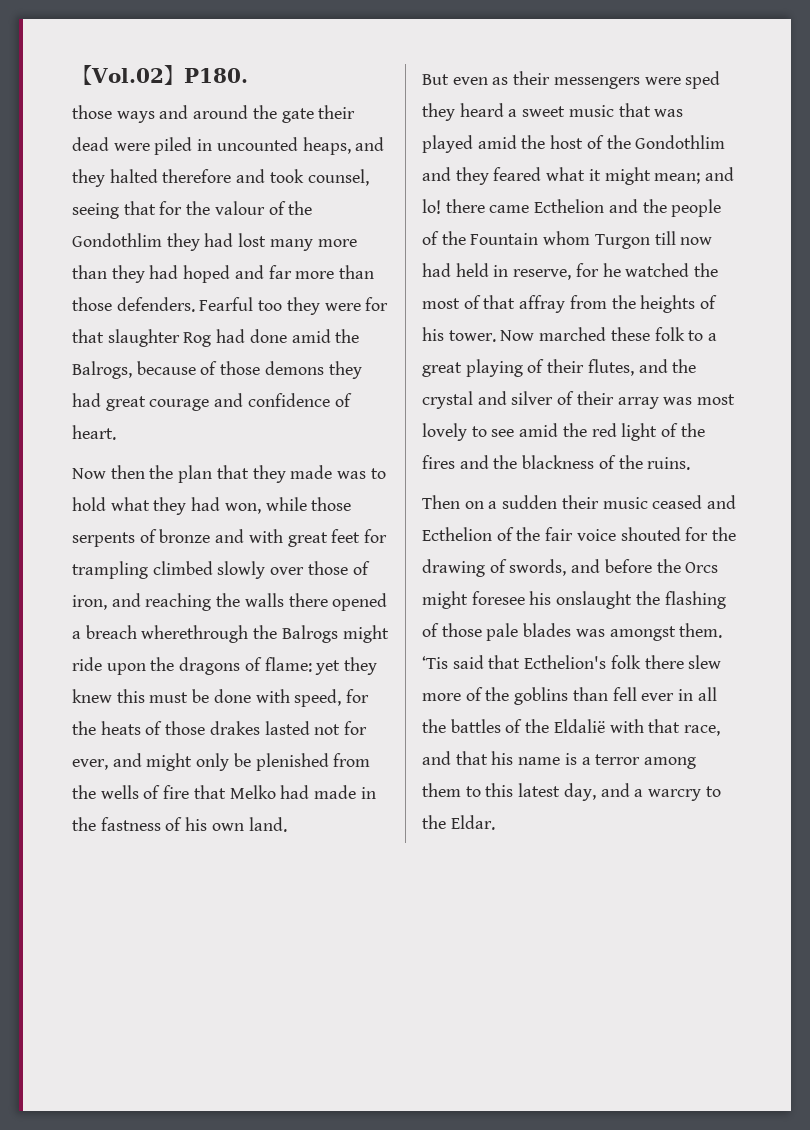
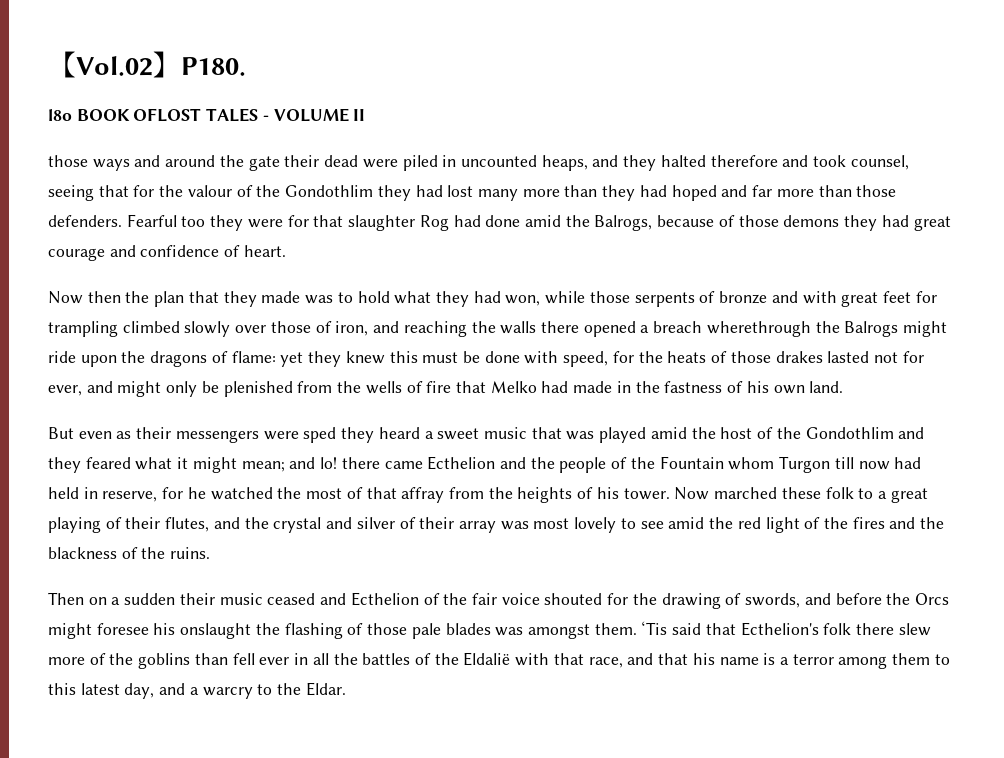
+ l8o BOOK OFLOST TALES - VOLUME II

